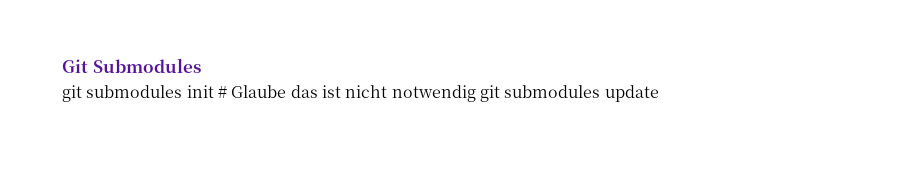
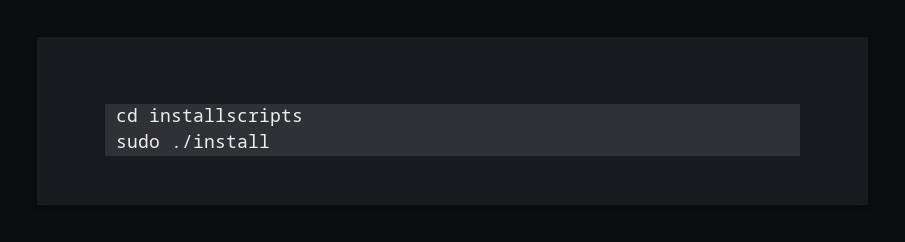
- Git Submodules
- git submodules init # Glaube das ist nicht notwendig git submodules update
+ cd installscripts
+ sudo ./install

